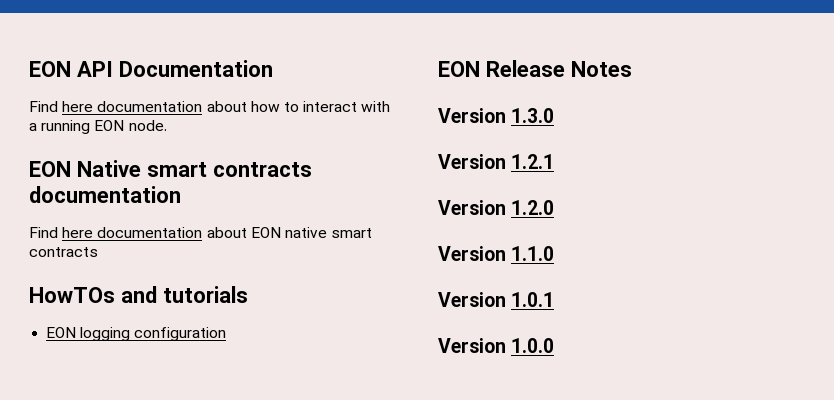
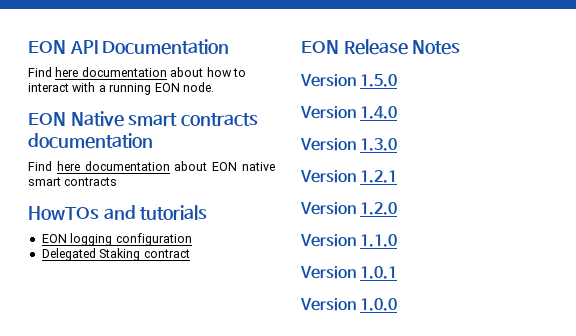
+ Delegated Staking contract
+ Version 1.5.0
+ Version 1.4.0

